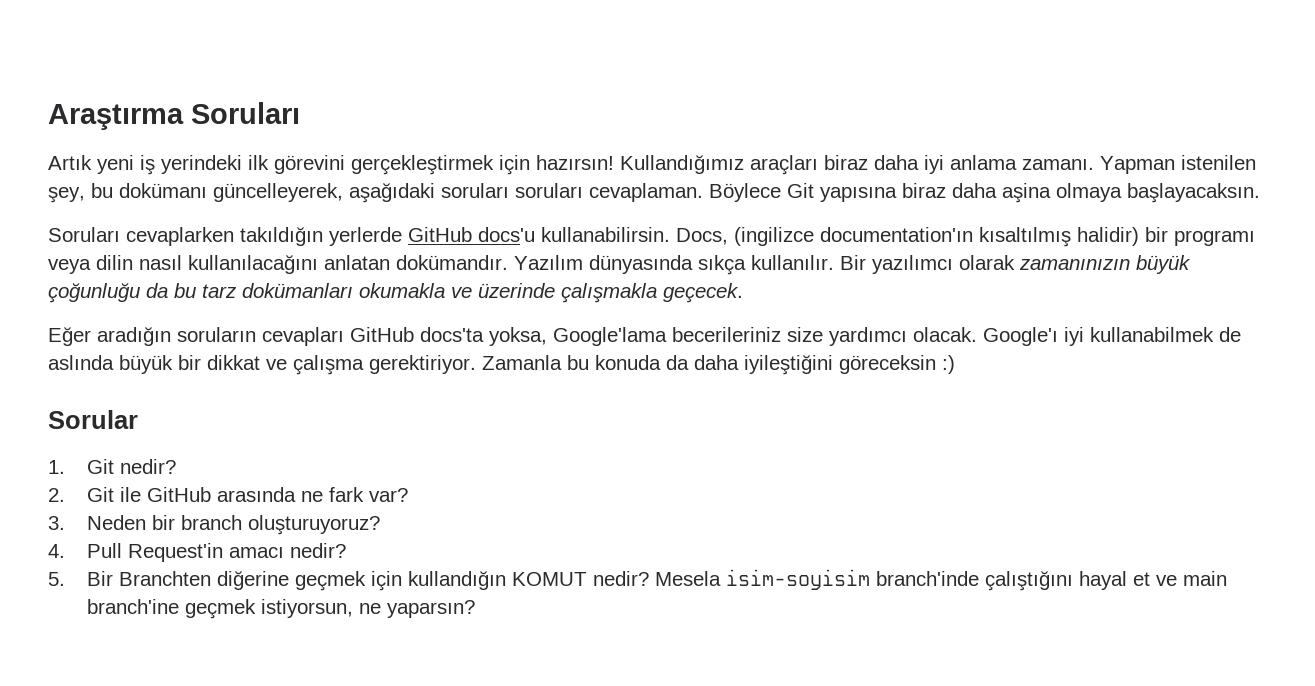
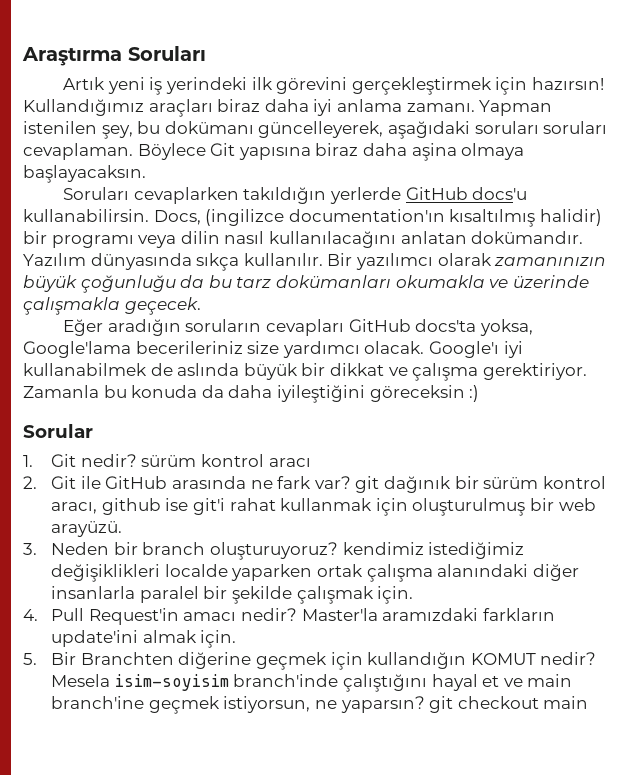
- 1. Git nedir?
+ 1. Git nedir? sürüm kontrol aracı
- 2. Git ile GitHub arasında ne fark var?
+ 2. Git ile GitHub arasında ne fark var? git dağınık bir sürüm kontrol aracı, github ise git'i rahat kullanmak için oluşturulmuş bir web arayüzü.
- 3. Neden bir branch oluşturuyoruz?
+ 3. Neden bir branch oluşturuyoruz? kendimiz istediğimiz değişiklikleri localde yaparken ortak çalışma alanındaki diğer insanlarla paralel bir şekilde çalışmak için.
+ Master'la aramızdaki farkların update'ini almak için.
- Mesela isim-soyisim branch'inde çalıştığını hayal et ve main branch'ine geçmek istiyorsun, ne yaparsın?
+ Mesela isim-soyisim branch'inde çalıştığını hayal et ve main branch'ine geçmek istiyorsun, ne yaparsın? git checkout main

